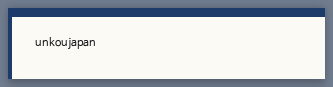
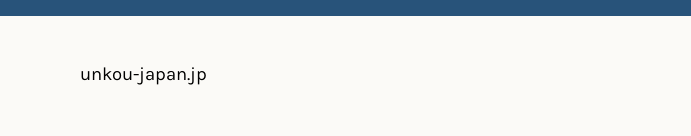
- unkoujapan
+ unkou-japan.jp

